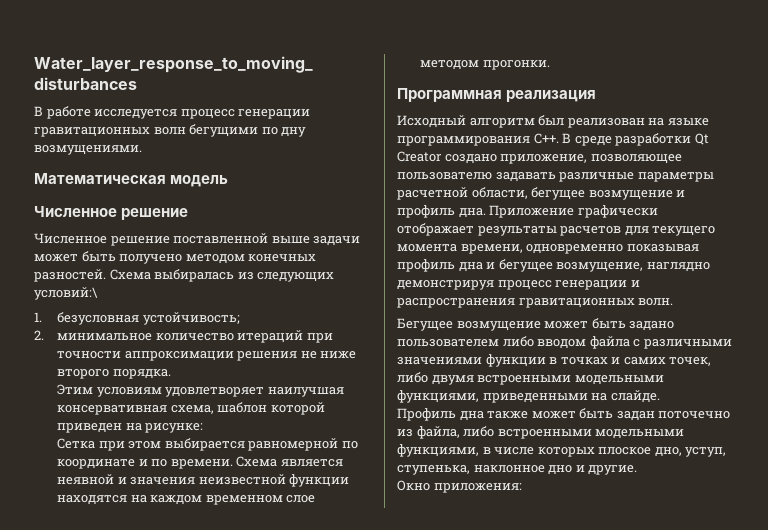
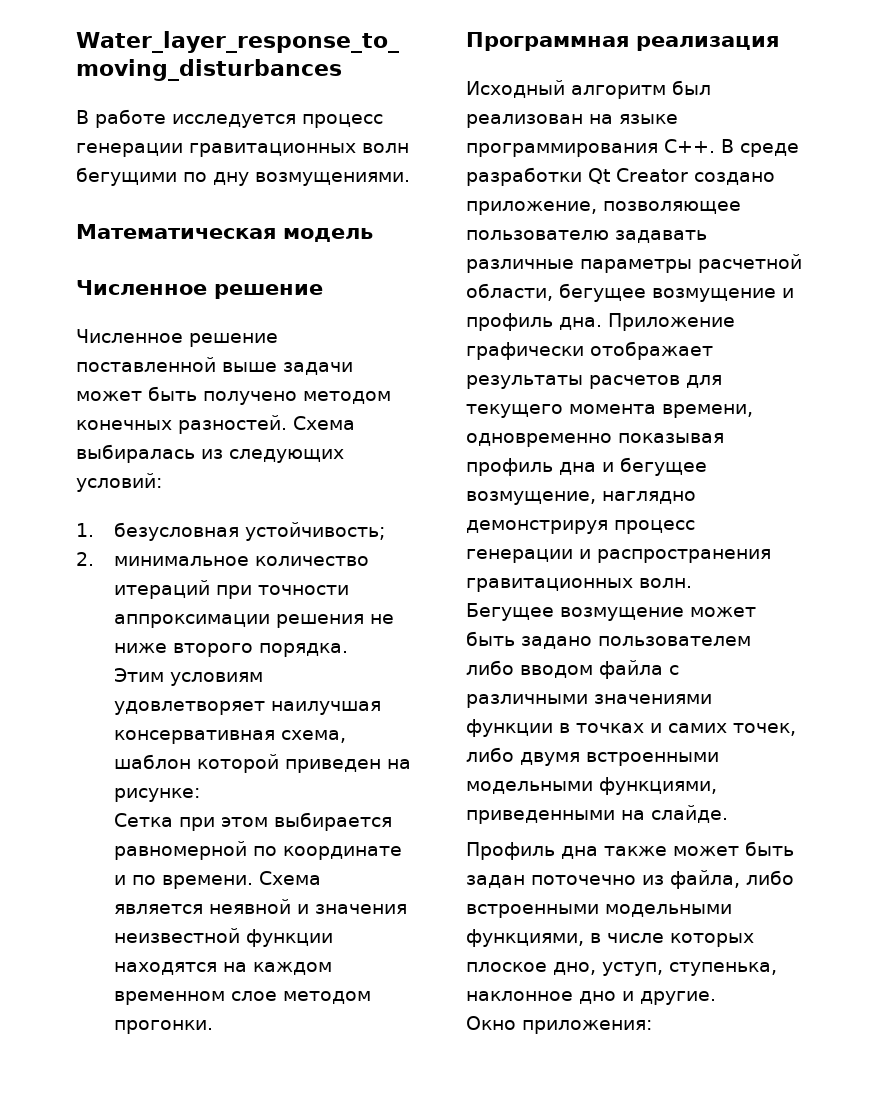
- Схема выбиралась из следующих условий:\
+ Схема выбиралась из следующих условий:

